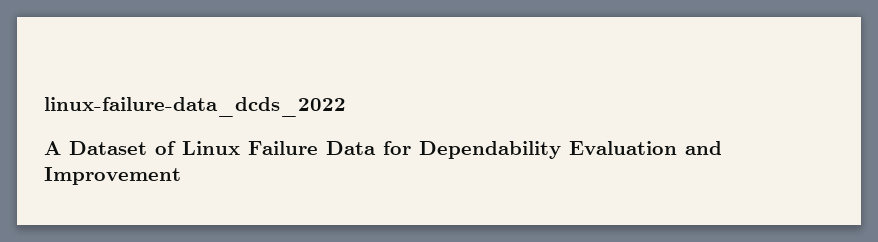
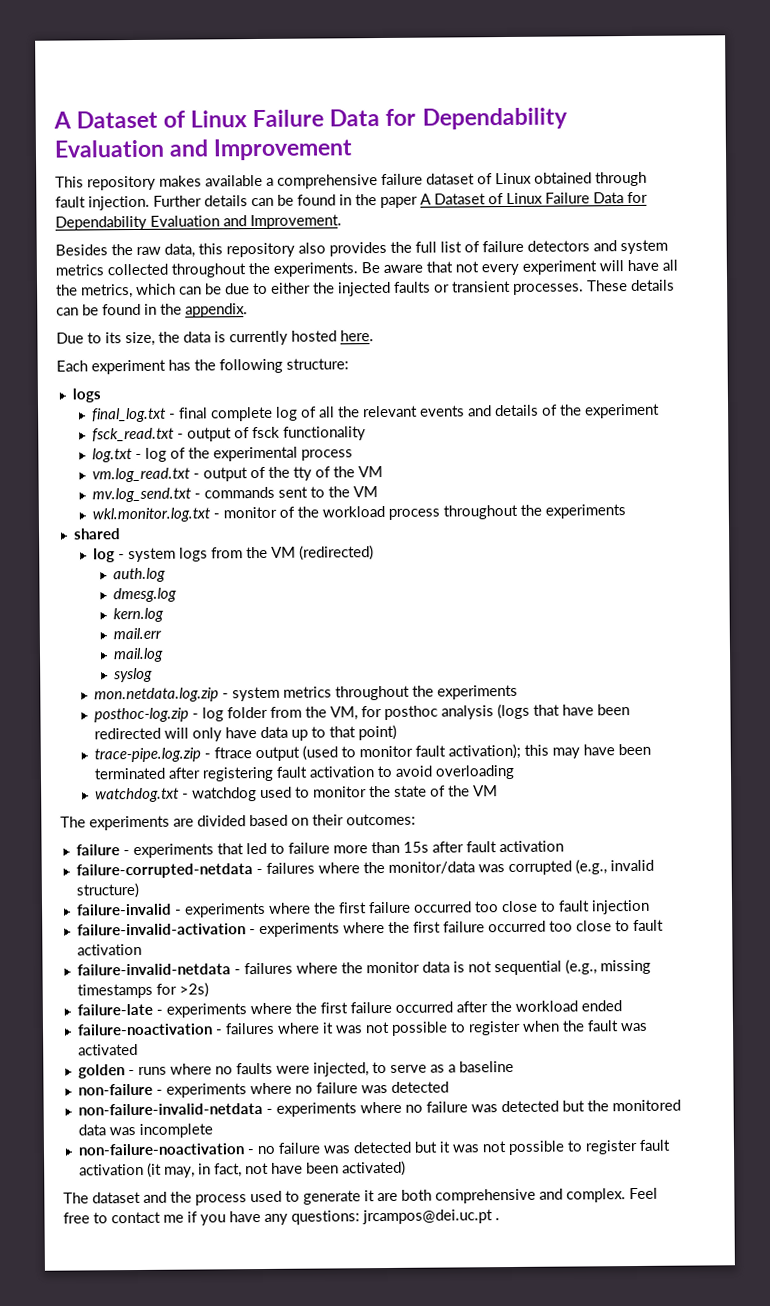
- linux-failure-data_dcds_2022
+ This repository makes available a comprehensive failure dataset of Linux obtained through fault injection. Further details can be found in the paper A Dataset of Linux Failure Data for Dependability Evaluation and Improvement.
+ Besides the raw data, this repository also provides the full list of failure detectors and system metrics collected throughout the experiments. Be aware that not every experiment will have all the metrics, which can be due to either the injected faults or transient processes. These details can be found in the appendix.
+ Due to its size, the data is currently hosted here.
+ Each experiment has the following structure:
+ logs
+ final_log.txt - final complete log of all the relevant events and details of the experiment
+ fsck_read.txt - output of fsck functionality
+ log.txt - log of the experimental process
+ vm.log_read.txt - output of the tty of the VM
+ mv.log_send.txt - commands sent to the VM
+ wkl.monitor.log.txt - monitor of the workload process throughout the experiments
+ shared
+ log - system logs from the VM (redirected)
+ auth.log
+ dmesg.log
+ kern.log
+ mail.err
+ mail.log
+ syslog
+ mon.netdata.log.zip - system metrics throughout the experiments
+ posthoc-log.zip - log folder from the VM, for posthoc analysis (logs that have been redirected will only have data up to that point)
+ trace-pipe.log.zip - ftrace output (used to monitor fault activation); this may have been terminated after registering fault activation to avoid overloading
+ watchdog.txt - watchdog used to monitor the state of the VM
+ The experiments are divided based on their outcomes:
+ failure - experiments that led to failure more than 15s after fault activation
+ failure-corrupted-netdata - failures where the monitor/data was corrupted (e.g., invalid structure)
+ failure-invalid - experiments where the first failure occurred too close to fault injection
+ failure-invalid-activation - experiments where the first failure occurred too close to fault activation
+ failure-invalid-netdata - failures where the monitor data is not sequential (e.g., missing timestamps for >2s)
+ failure-late - experiments where the first failure occurred after the workload ended
+ failure-noactivation - failures where it was not possible to register when the fault was activated
+ golden - runs where no faults were injected, to serve as a baseline
+ non-failure - experiments where no failure was detected
+ non-failure-invalid-netdata - experiments where no failure was detected but the monitored data was incomplete
+ non-failure-noactivation - no failure was detected but it was not possible to register fault activation (it may, in fact, not have been activated)
+ The dataset and the process used to generate it are both comprehensive and complex. Feel free to contact me if you have any questions: jrcampos@dei.uc.pt .

